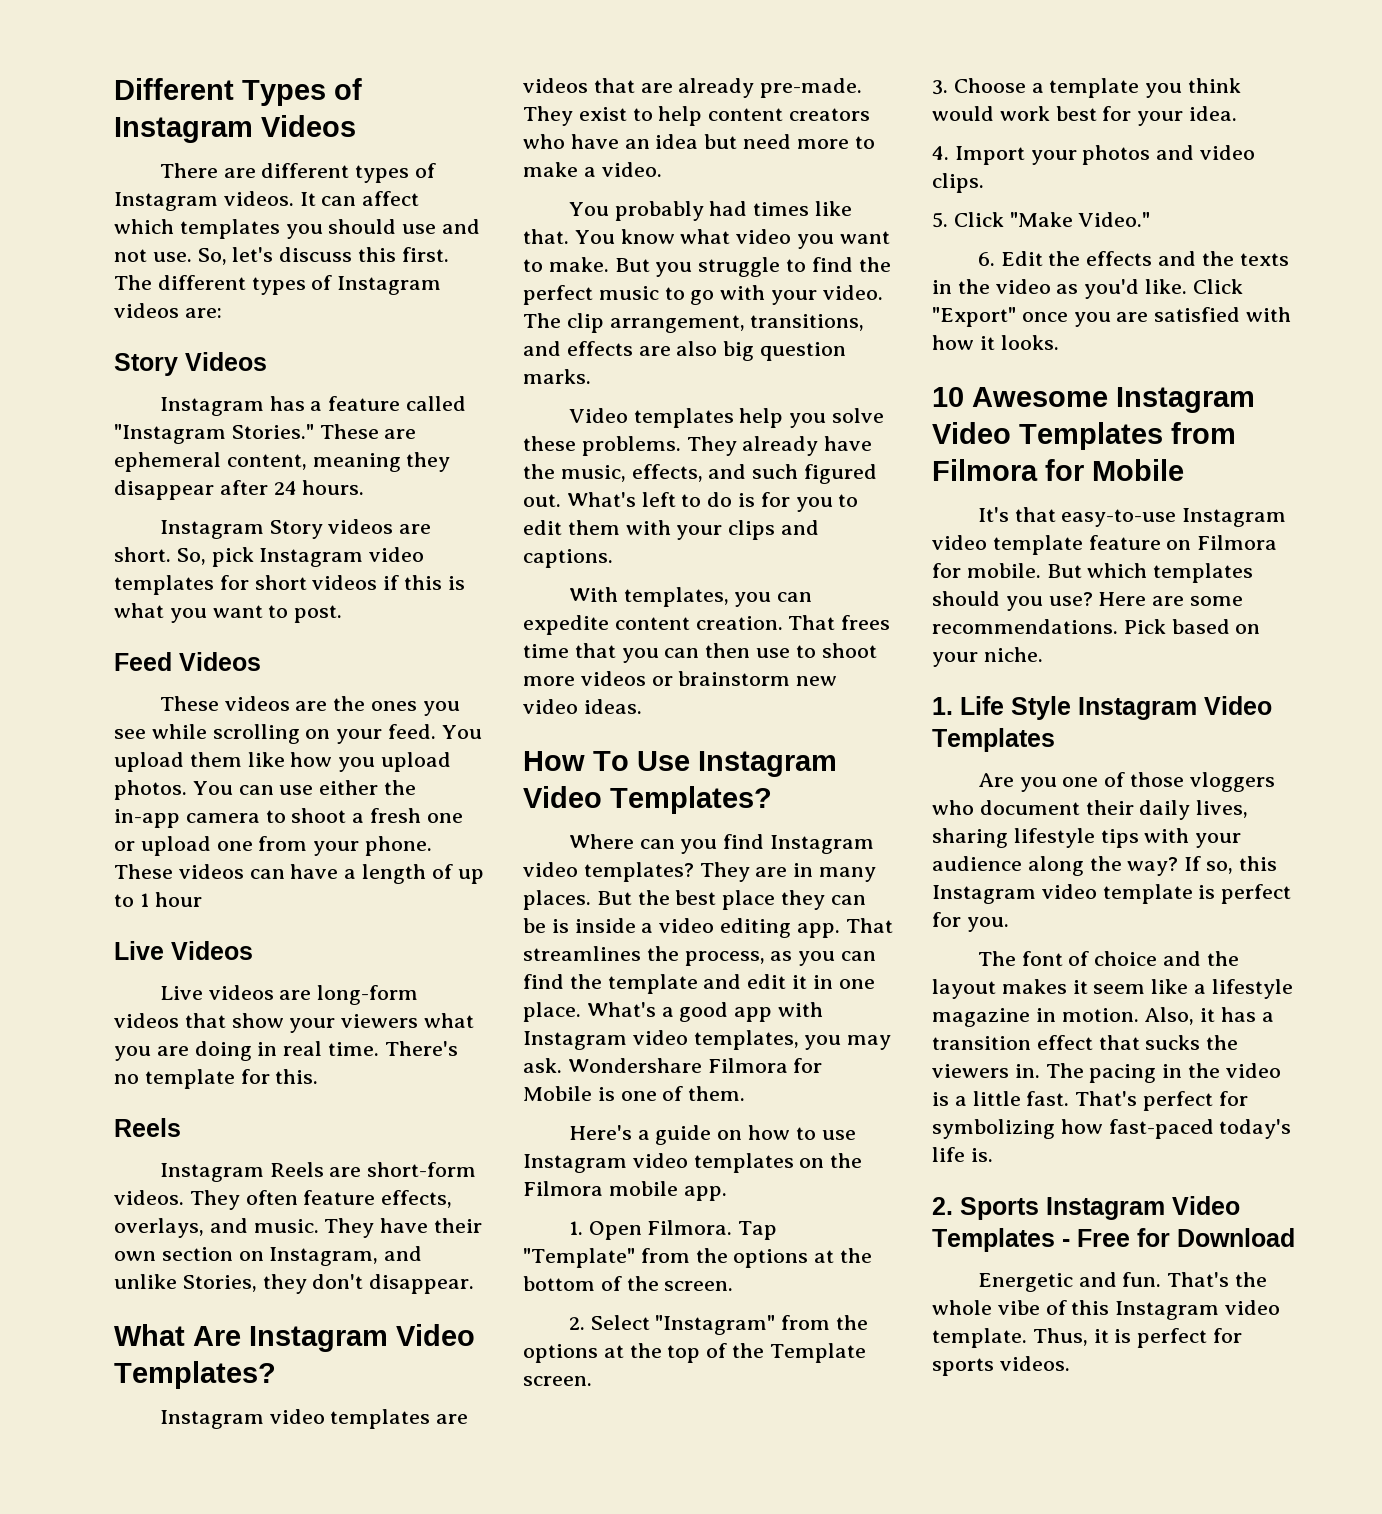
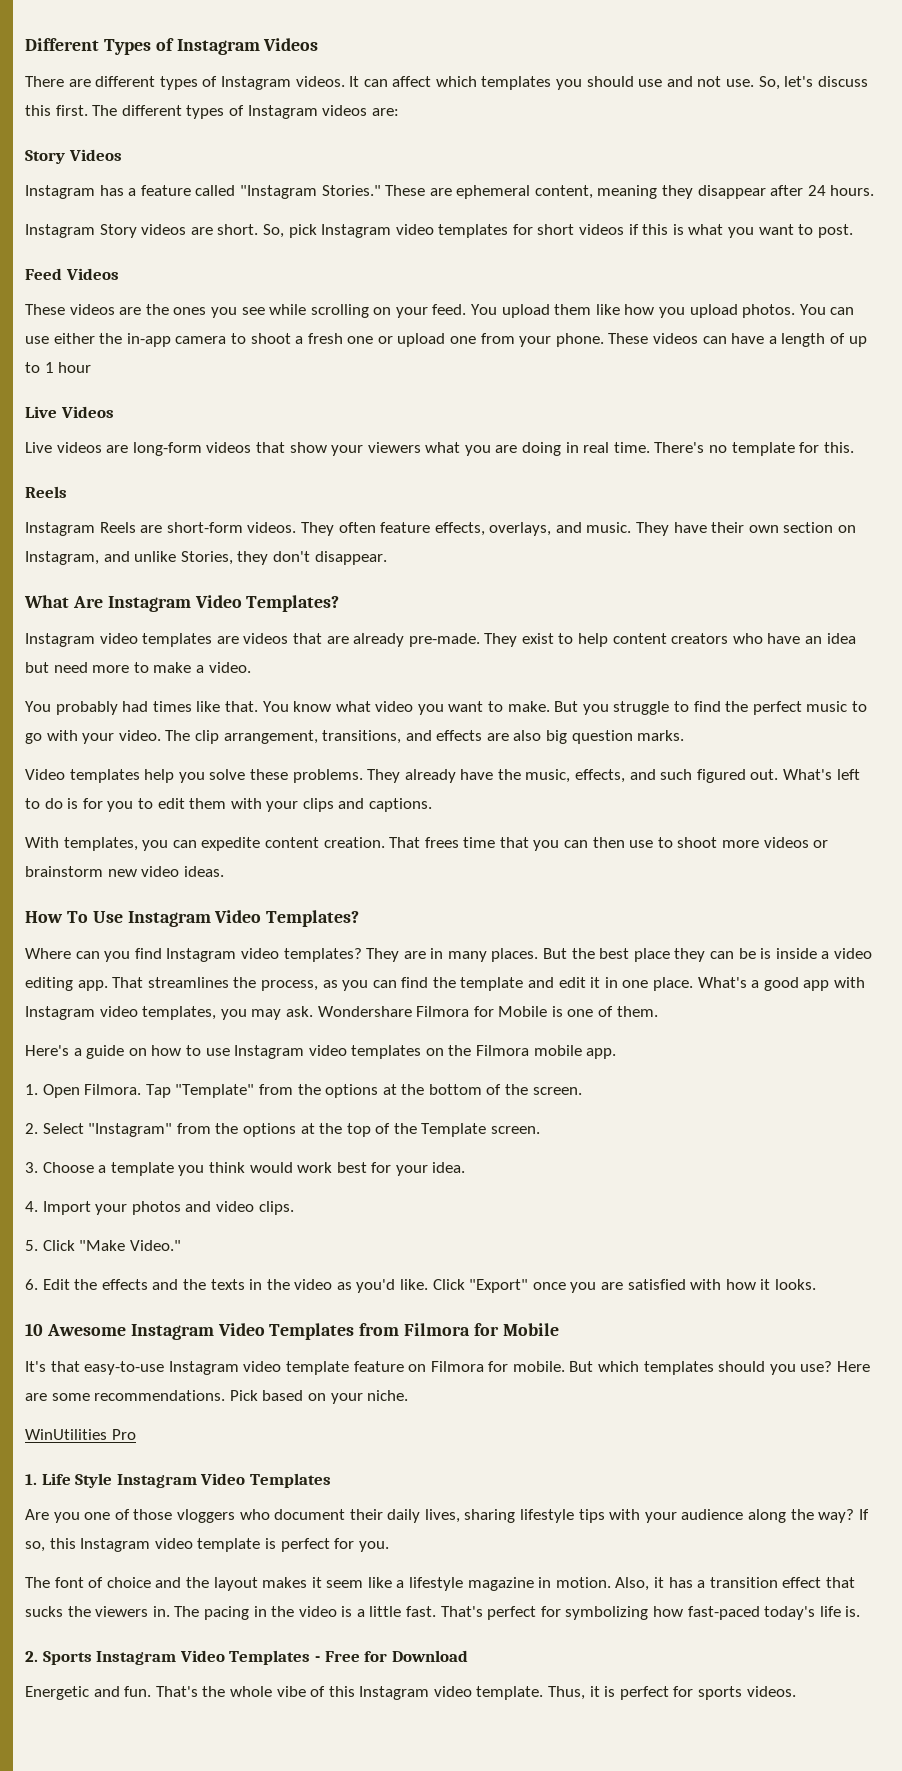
+ WinUtilities Pro

